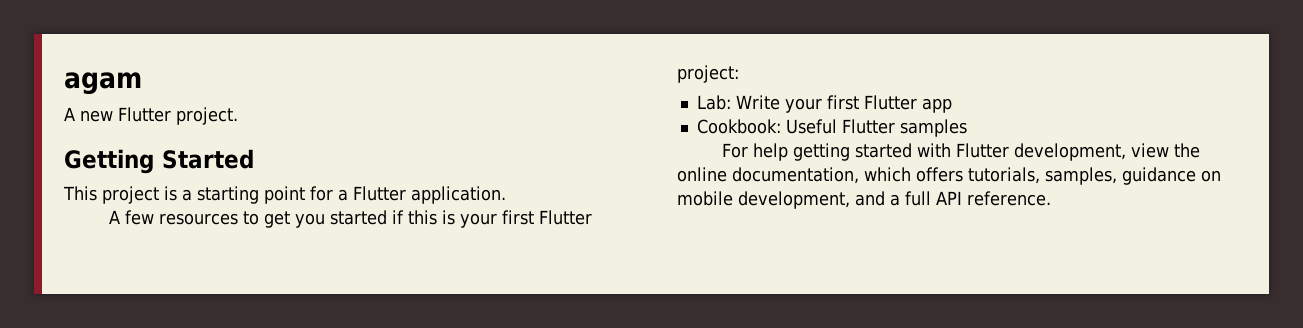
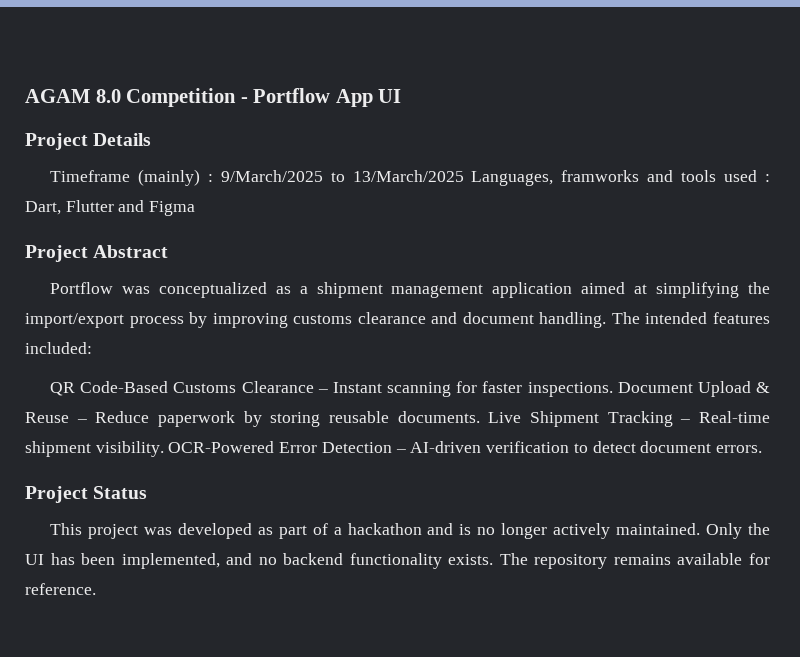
- agam
- A new Flutter project.
- Getting Started
- This project is a starting point for a Flutter application.
- A few resources to get you started if this is your first Flutter project:
- Lab: Write your first Flutter app
- Cookbook: Useful Flutter samples
- For help getting started with Flutter development, view the online documentation, which offers tutorials, samples, guidance on mobile development, and a full API reference.
+ AGAM 8.0 Competition - Portflow App UI
+ Project Details
+ Timeframe (mainly) : 9/March/2025 to 13/March/2025 Languages, framworks and tools used : Dart, Flutter and Figma
+ Project Abstract
+ Portflow was conceptualized as a shipment management application aimed at simplifying the import/export process by improving customs clearance and document handling. The intended features included:
+ QR Code-Based Customs Clearance – Instant scanning for faster inspections. Document Upload & Reuse – Reduce paperwork by storing reusable documents. Live Shipment Tracking – Real-time shipment visibility. OCR-Powered Error Detection – AI-driven verification to detect document errors.
+ Project Status
+ This project was developed as part of a hackathon and is no longer actively maintained. Only the UI has been implemented, and no backend functionality exists. The repository remains available for reference.

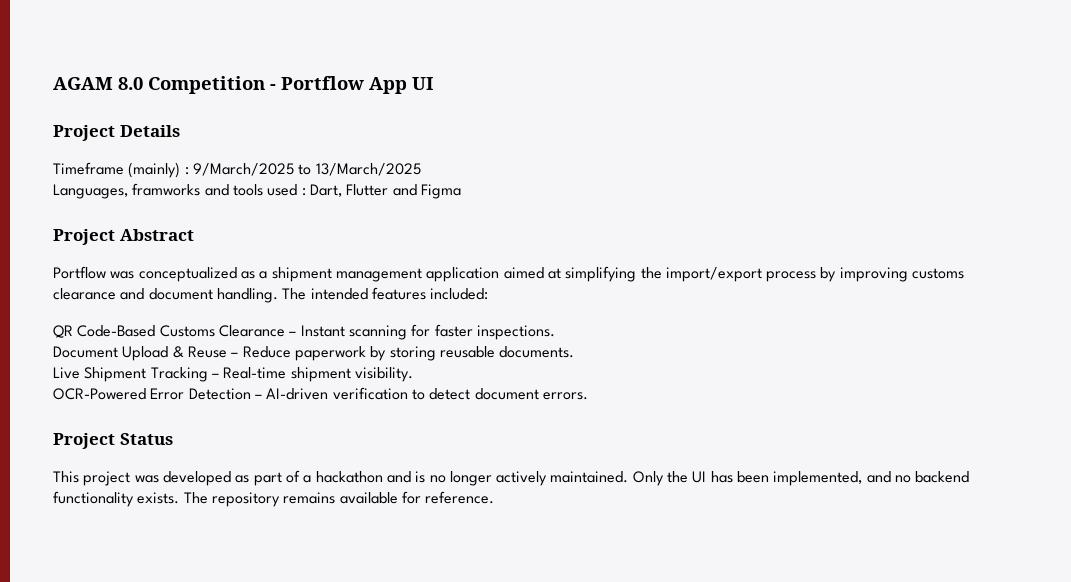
- Timeframe (mainly) : 9/March/2025 to 13/March/2025 Languages, framworks and tools used : Dart, Flutter and Figma
+ Timeframe (mainly) : 9/March/2025 to 13/March/2025
+ Languages, framworks and tools used : Dart, Flutter and Figma
- QR Code-Based Customs Clearance – Instant scanning for faster inspections. Document Upload & Reuse – Reduce paperwork by storing reusable documents. Live Shipment Tracking – Real-time shipment visibility. OCR-Powered Error Detection – AI-driven verification to detect document errors.
+ QR Code-Based Customs Clearance – Instant scanning for faster inspections.
+ Document Upload & Reuse – Reduce paperwork by storing reusable documents.
+ Live Shipment Tracking – Real-time shipment visibility.
+ OCR-Powered Error Detection – AI-driven verification to detect document errors.

